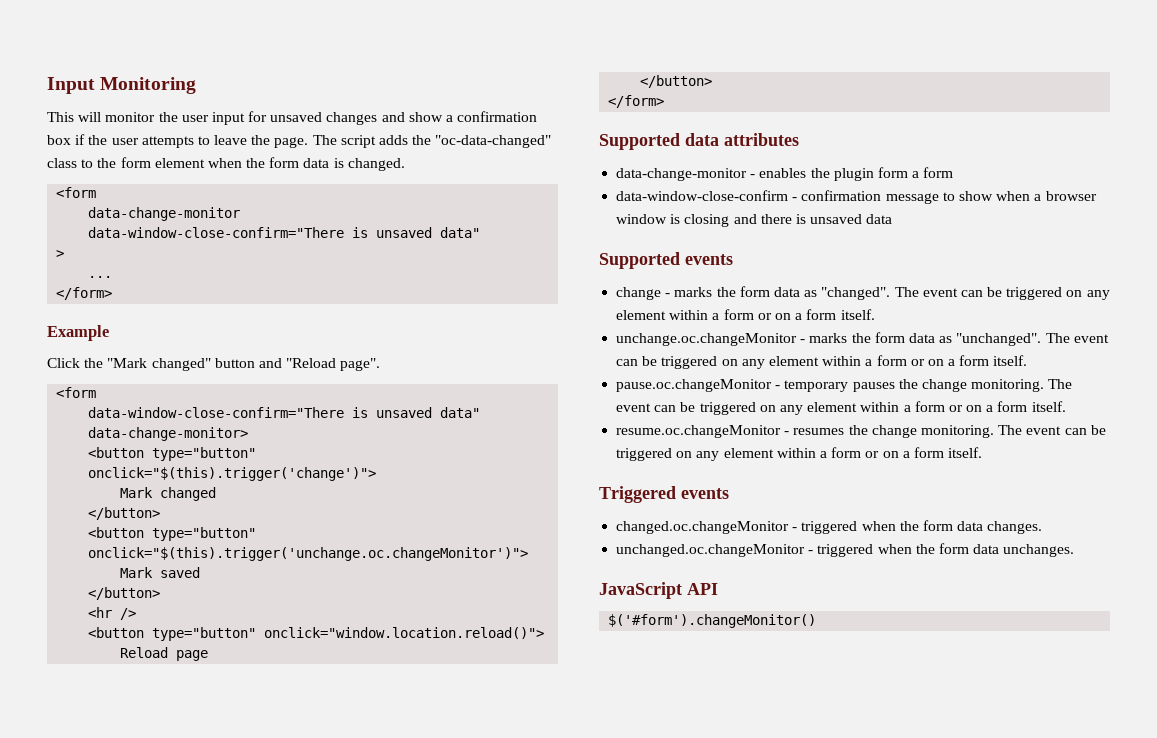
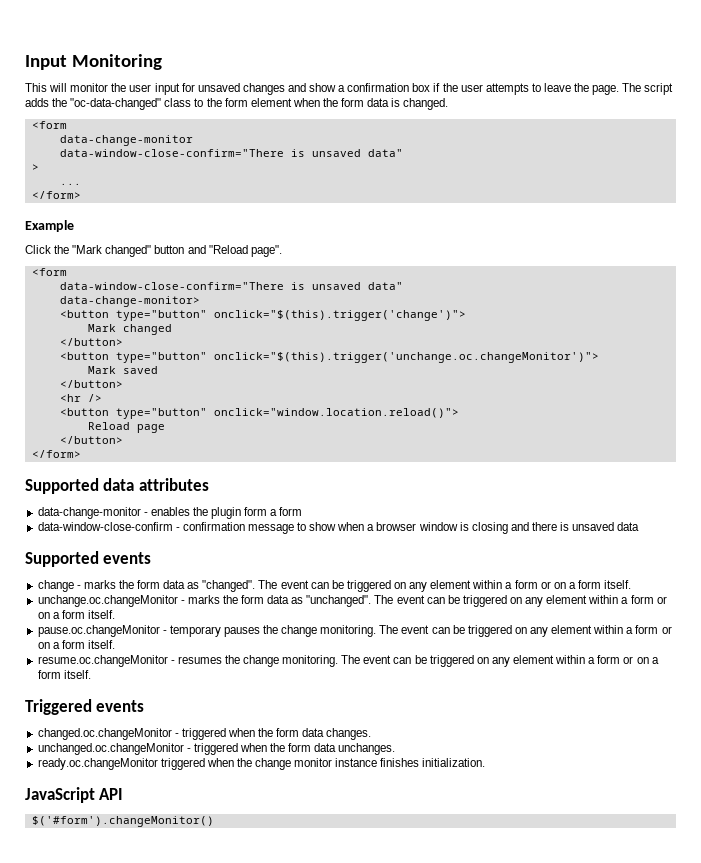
+ ready.oc.changeMonitor triggered when the change monitor instance finishes initialization.

